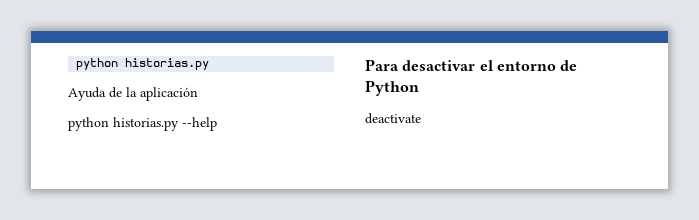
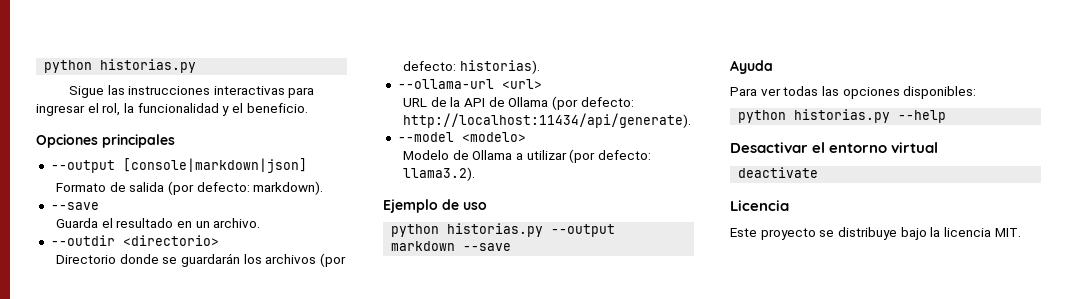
- Ayuda de la aplicación
+ Sigue las instrucciones interactivas para ingresar el rol, la funcionalidad y el beneficio.
+ Opciones principales
+ --output [console|markdown|json]
+ Formato de salida (por defecto: markdown).
+ --save
+ Guarda el resultado en un archivo.
+ --outdir <directorio>
+ Directorio donde se guardarán los archivos (por defecto: historias).
+ --ollama-url <url>
+ URL de la API de Ollama (por defecto: http://localhost:11434/api/generate).
+ --model <modelo>
+ Modelo de Ollama a utilizar (por defecto: llama3.2).
+ Ejemplo de uso
+ python historias.py --output markdown --save
+ Ayuda
+ Para ver todas las opciones disponibles:
  python historias.py --help
- Para desactivar el entorno de Python
+ Desactivar el entorno virtual
  deactivate
+ Licencia
+ Este proyecto se distribuye bajo la licencia MIT.

